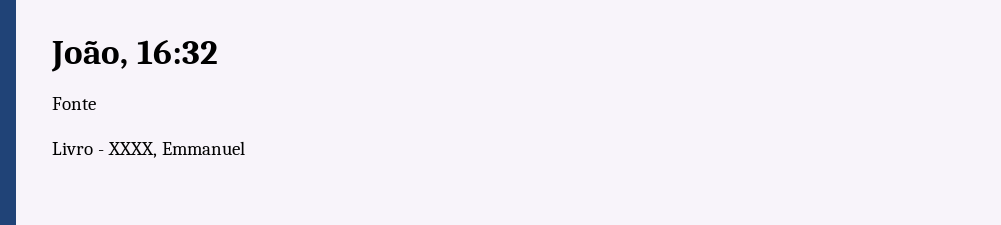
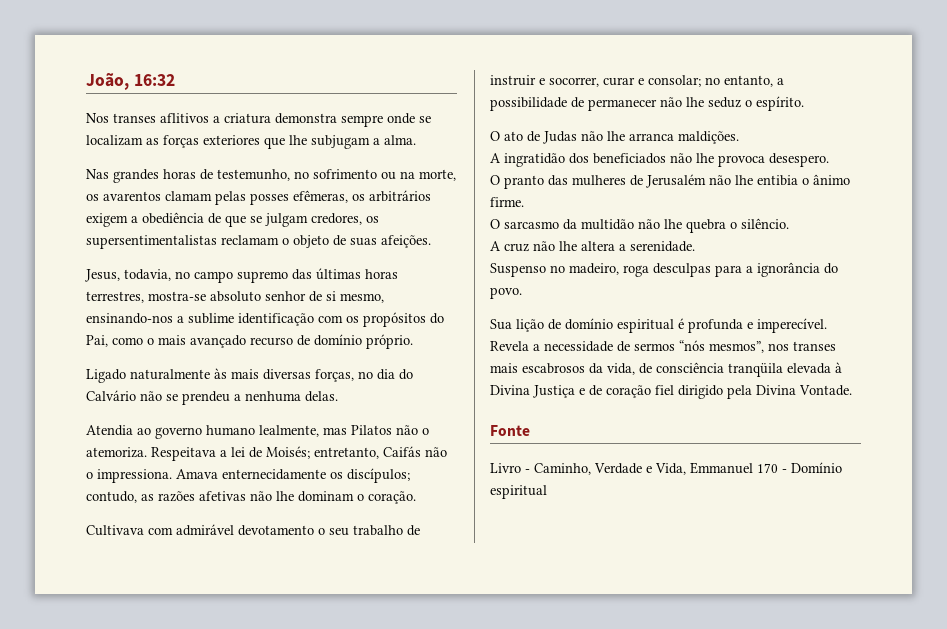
+ Nos transes aflitivos a criatura demonstra sempre onde se localizam as forças exteriores que lhe subjugam a alma.
+ Nas grandes horas de testemunho, no sofrimento ou na morte, os avarentos clamam pelas posses efêmeras, os arbitrários exigem a obediência de que se julgam credores, os supersentimentalistas reclamam o objeto de suas afeições.
+ Jesus, todavia, no campo supremo das últimas horas terrestres, mostra-se absoluto senhor de si mesmo, ensinando-nos a sublime identificação com os propósitos do Pai, como o mais avançado recurso de domínio próprio.
+ Ligado naturalmente às mais diversas forças, no dia do Calvário não se prendeu a nenhuma delas.
+ Atendia ao governo humano lealmente, mas Pilatos não o atemoriza. Respeitava a lei de Moisés; entretanto, Caifás não o impressiona. Amava enternecidamente os discípulos; contudo, as razões afetivas não lhe dominam o coração.
+ Cultivava com admirável devotamento o seu trabalho de instruir e socorrer, curar e consolar; no entanto, a possibilidade de permanecer não lhe seduz o espírito.
+ O ato de Judas não lhe arranca maldições.
+ A ingratidão dos beneficiados não lhe provoca desespero.
+ O pranto das mulheres de Jerusalém não lhe entibia o ânimo firme.
+ O sarcasmo da multidão não lhe quebra o silêncio.
+ A cruz não lhe altera a serenidade.
+ Suspenso no madeiro, roga desculpas para a ignorância do povo.
+ Sua lição de domínio espiritual é profunda e imperecível. Revela a necessidade de sermos “nós mesmos”, nos transes mais escabrosos da vida, de consciência tranqüila elevada à Divina Justiça e de coração fiel dirigido pela Divina Vontade.
  Fonte
- Livro - XXXX, Emmanuel
+ Livro - Caminho, Verdade e Vida, Emmanuel 170 - Domínio espiritual

